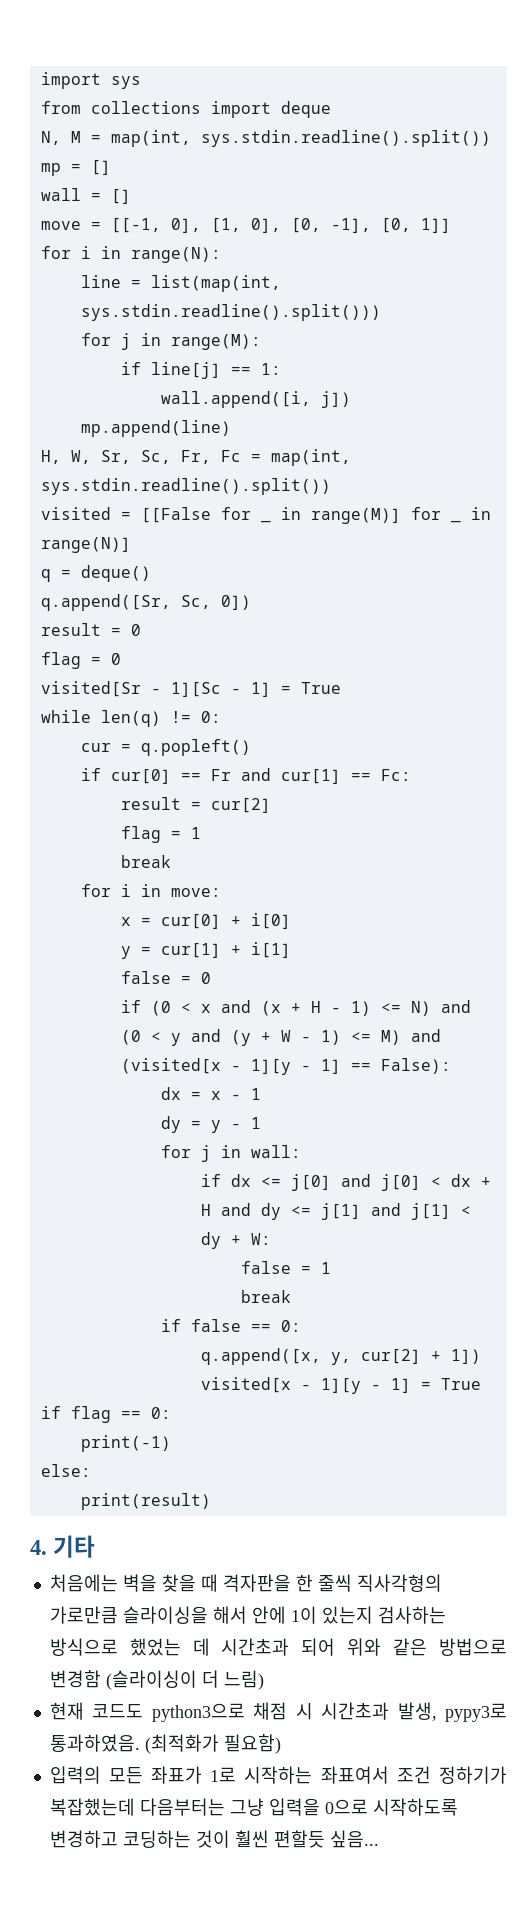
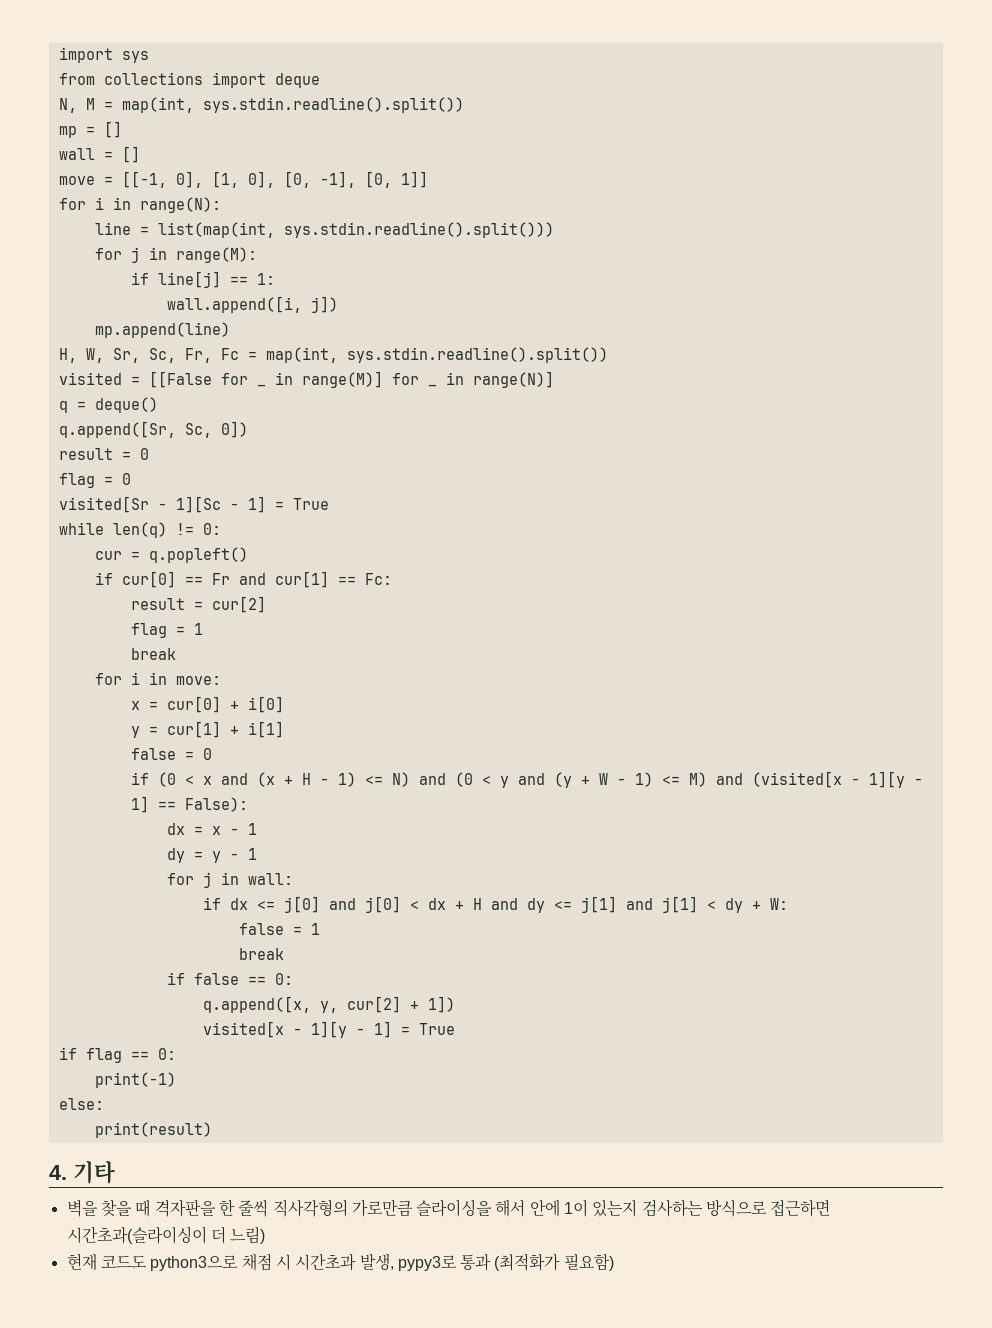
- 처음에는 벽을 찾을 때 격자판을 한 줄씩 직사각형의 가로만큼 슬라이싱을 해서 안에 1이 있는지 검사하는 방식으로 했었는 데 시간초과 되어 위와 같은 방법으로 변경함 (슬라이싱이 더 느림)
+ 벽을 찾을 때 격자판을 한 줄씩 직사각형의 가로만큼 슬라이싱을 해서 안에 1이 있는지 검사하는 방식으로 접근하면 시간초과(슬라이싱이 더 느림)
- 현재 코드도 python3으로 채점 시 시간초과 발생, pypy3로 통과하였음. (최적화가 필요함)
+ 현재 코드도 python3으로 채점 시 시간초과 발생, pypy3로 통과 (최적화가 필요함)
- 입력의 모든 좌표가 1로 시작하는 좌표여서 조건 정하기가 복잡했는데 다음부터는 그냥 입력을 0으로 시작하도록 변경하고 코딩하는 것이 훨씬 편할듯 싶음...

